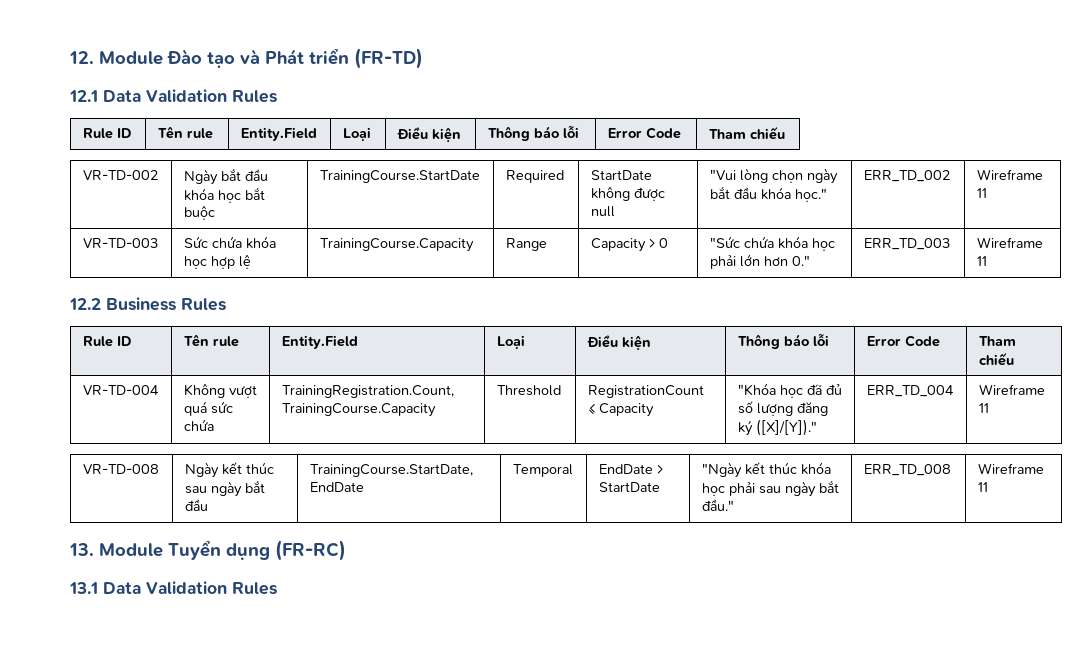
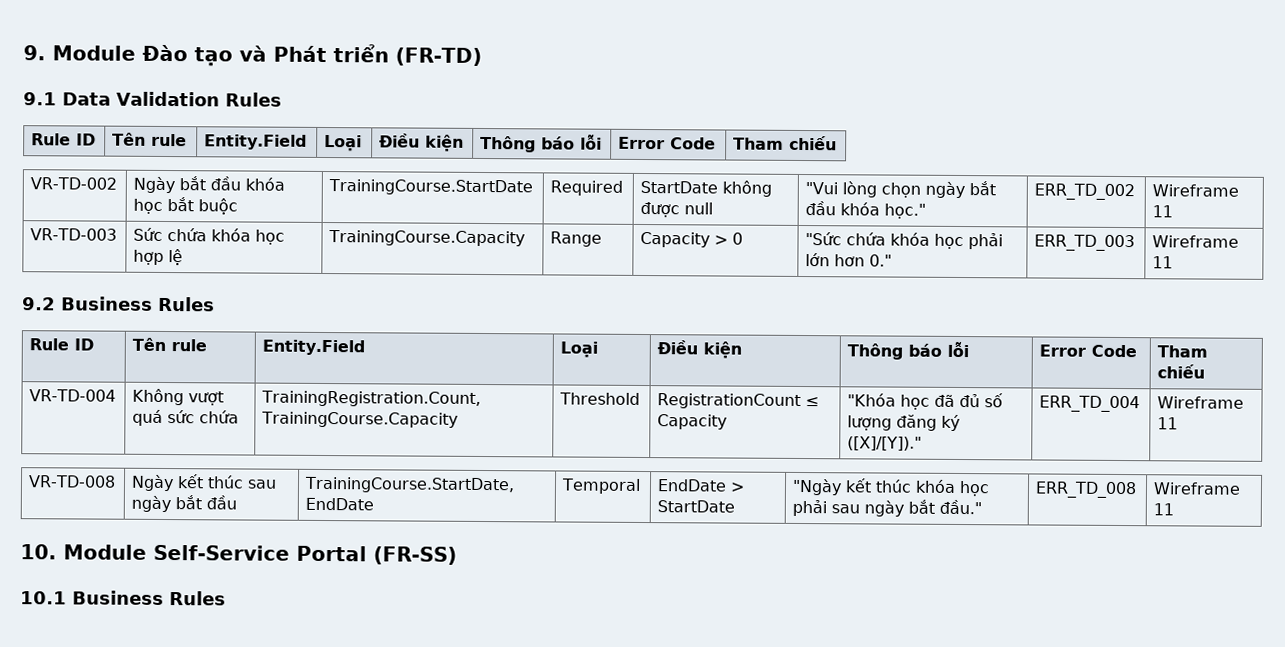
- 12. Module Đào tạo và Phát triển (FR-TD)
+ 9. Module Đào tạo và Phát triển (FR-TD)
- 12.1 Data Validation Rules
+ 9.1 Data Validation Rules
- 12.2 Business Rules
+ 9.2 Business Rules
- 13. Module Tuyển dụng (FR-RC)
- 13.1 Data Validation Rules
+ 10. Module Self-Service Portal (FR-SS)
+ 10.1 Business Rules

